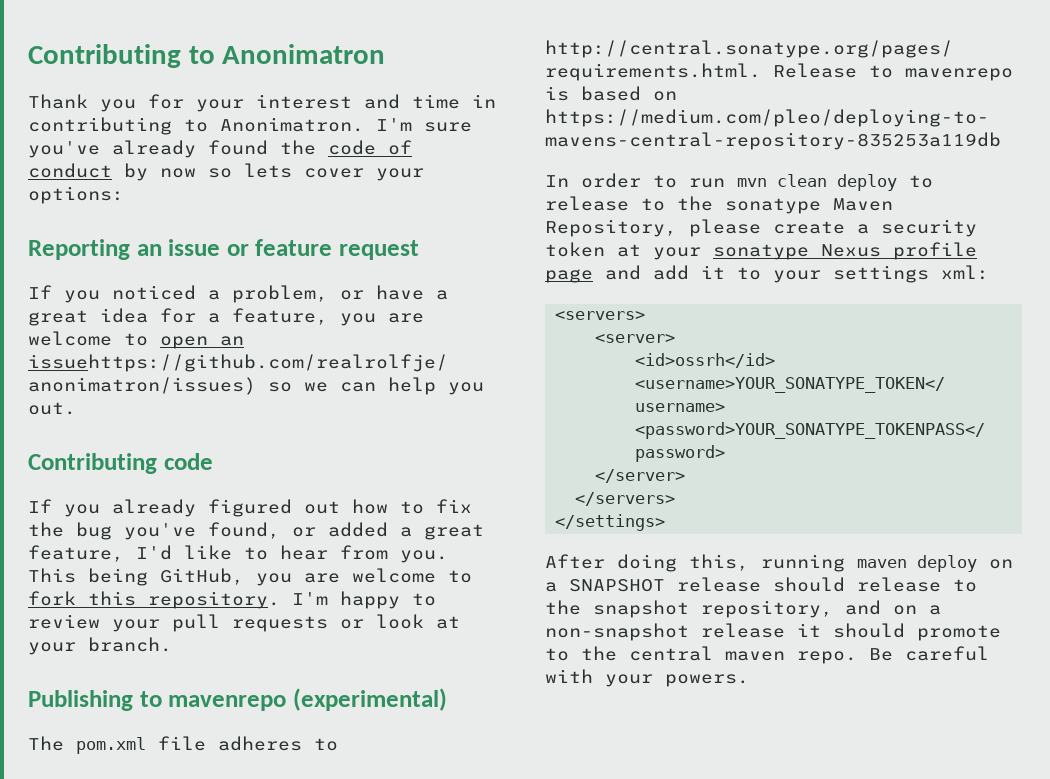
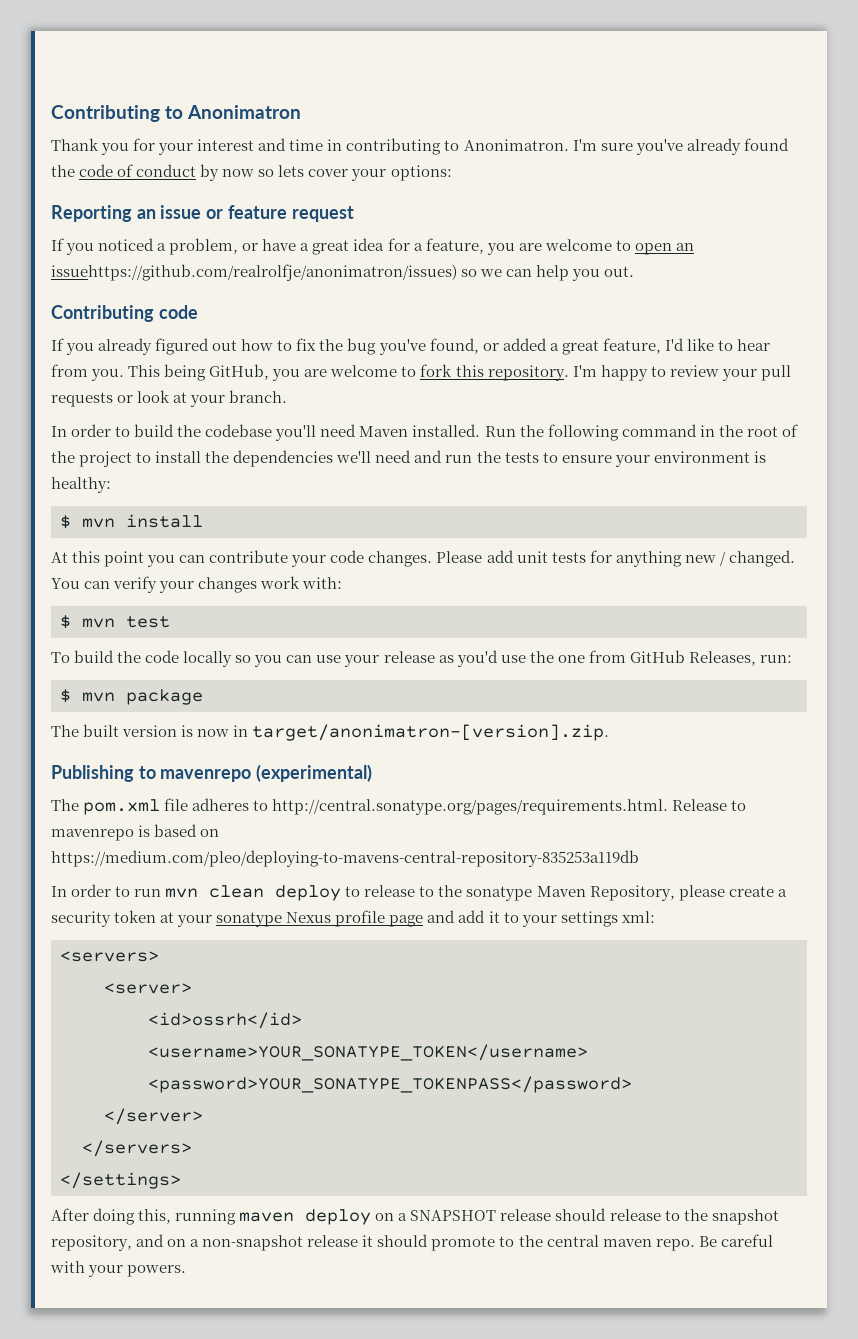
+ In order to build the codebase you'll need Maven installed. Run the following command in the root of the project to install the dependencies we'll need and run the tests to ensure your environment is healthy:
+ $ mvn install
+ At this point you can contribute your code changes. Please add unit tests for anything new / changed. You can verify your changes work with:
+ $ mvn test
+ To build the code locally so you can use your release as you'd use the one from GitHub Releases, run:
+ $ mvn package
+ The built version is now in target/anonimatron-[version].zip.

